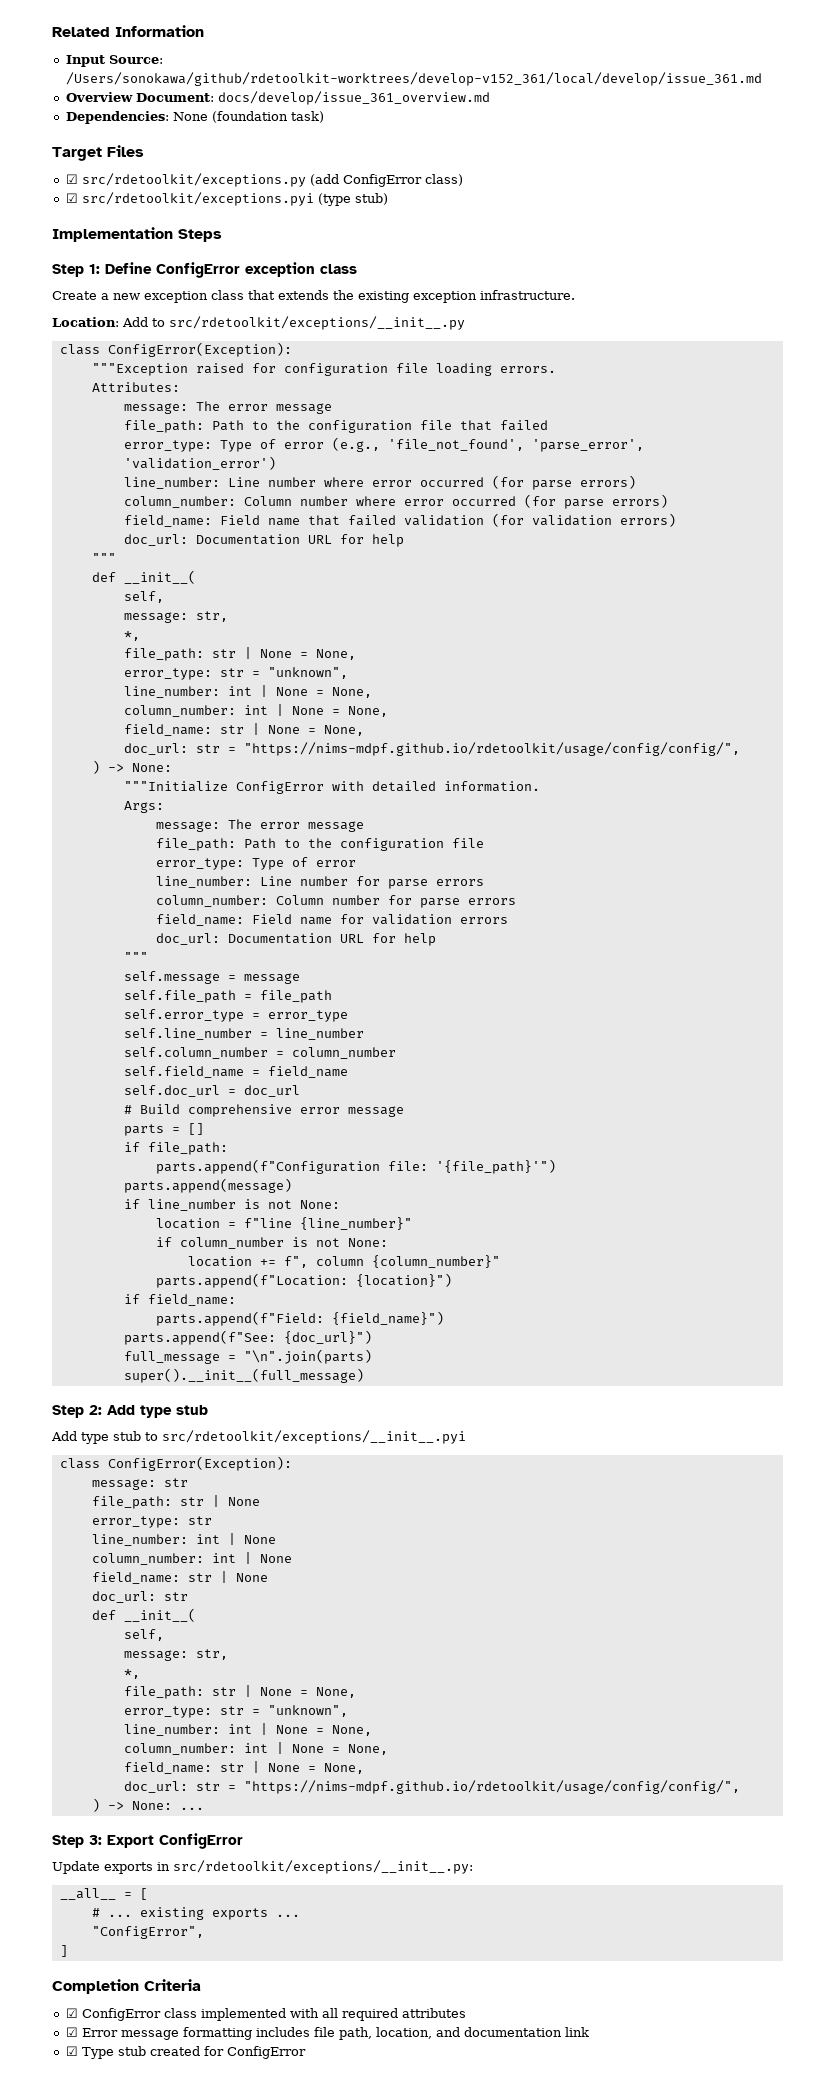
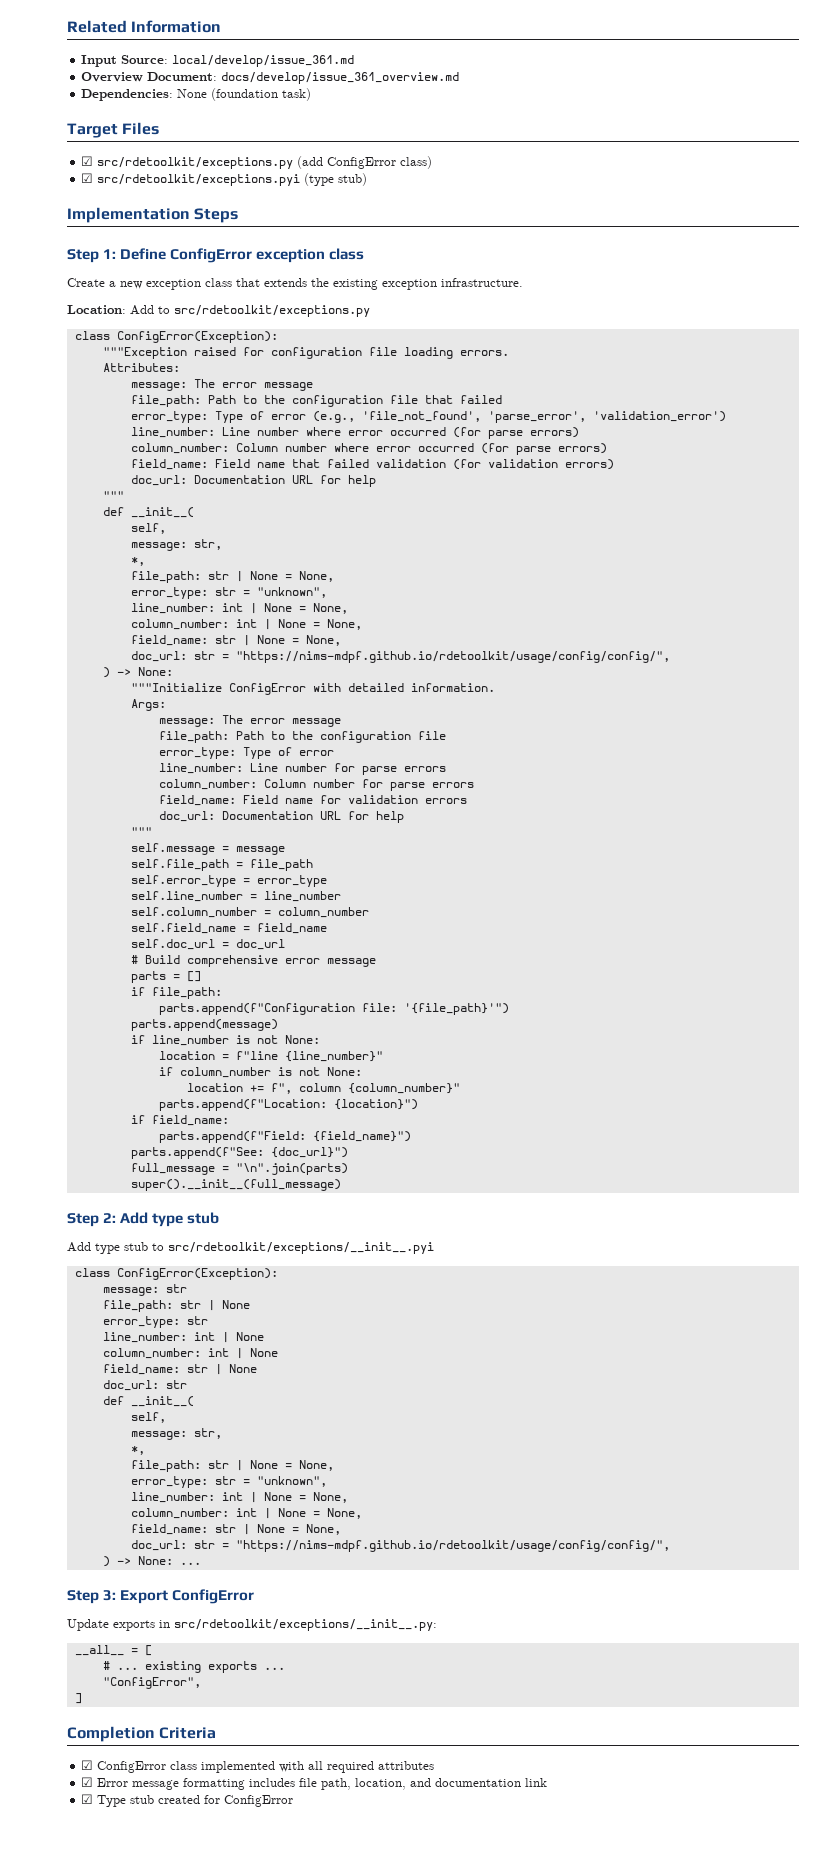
- Input Source: /Users/sonokawa/github/rdetoolkit-worktrees/develop-v152_361/local/develop/issue_361.md
+ Input Source: local/develop/issue_361.md
- Location: Add to src/rdetoolkit/exceptions/__init__.py
+ Location: Add to src/rdetoolkit/exceptions.py

